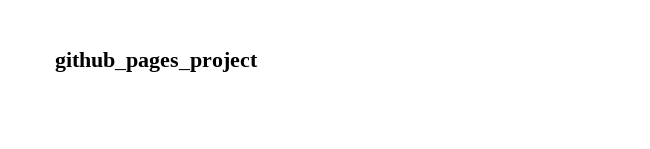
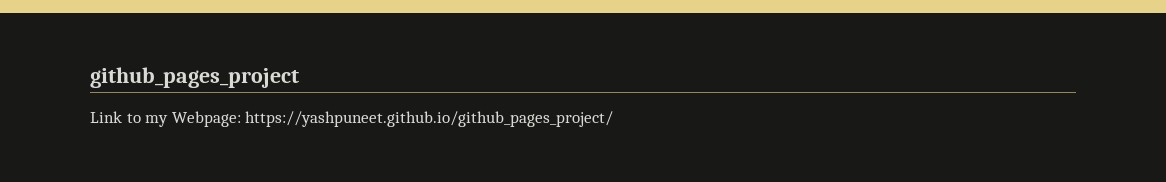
+ Link to my Webpage: https://yashpuneet.github.io/github_pages_project/

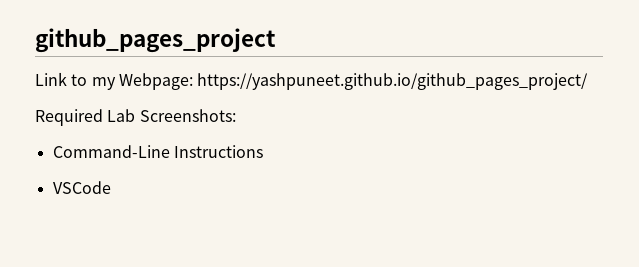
+ Required Lab Screenshots:
+ Command-Line Instructions
+ VSCode

